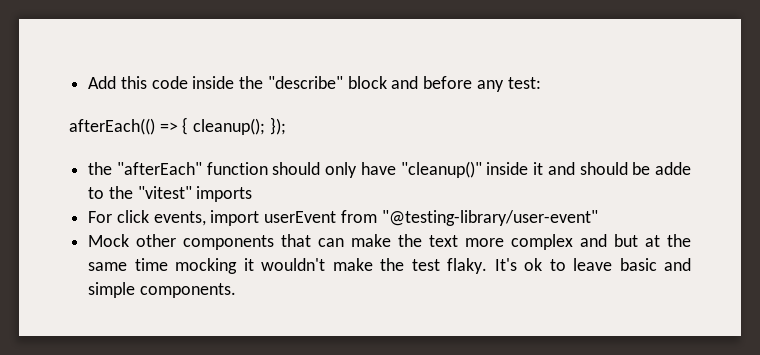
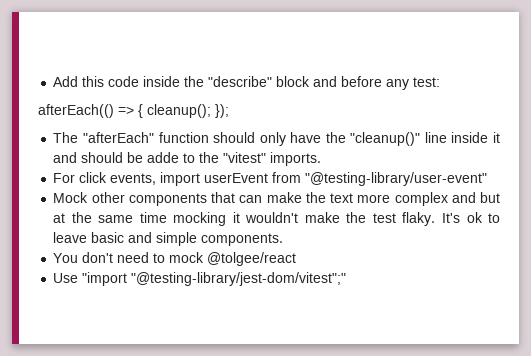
- the "afterEach" function should only have "cleanup()" inside it and should be adde to the "vitest" imports
+ The "afterEach" function should only have the "cleanup()" line inside it and should be adde to the "vitest" imports.
+ You don't need to mock @tolgee/react
+ Use "import "@testing-library/jest-dom/vitest";"

